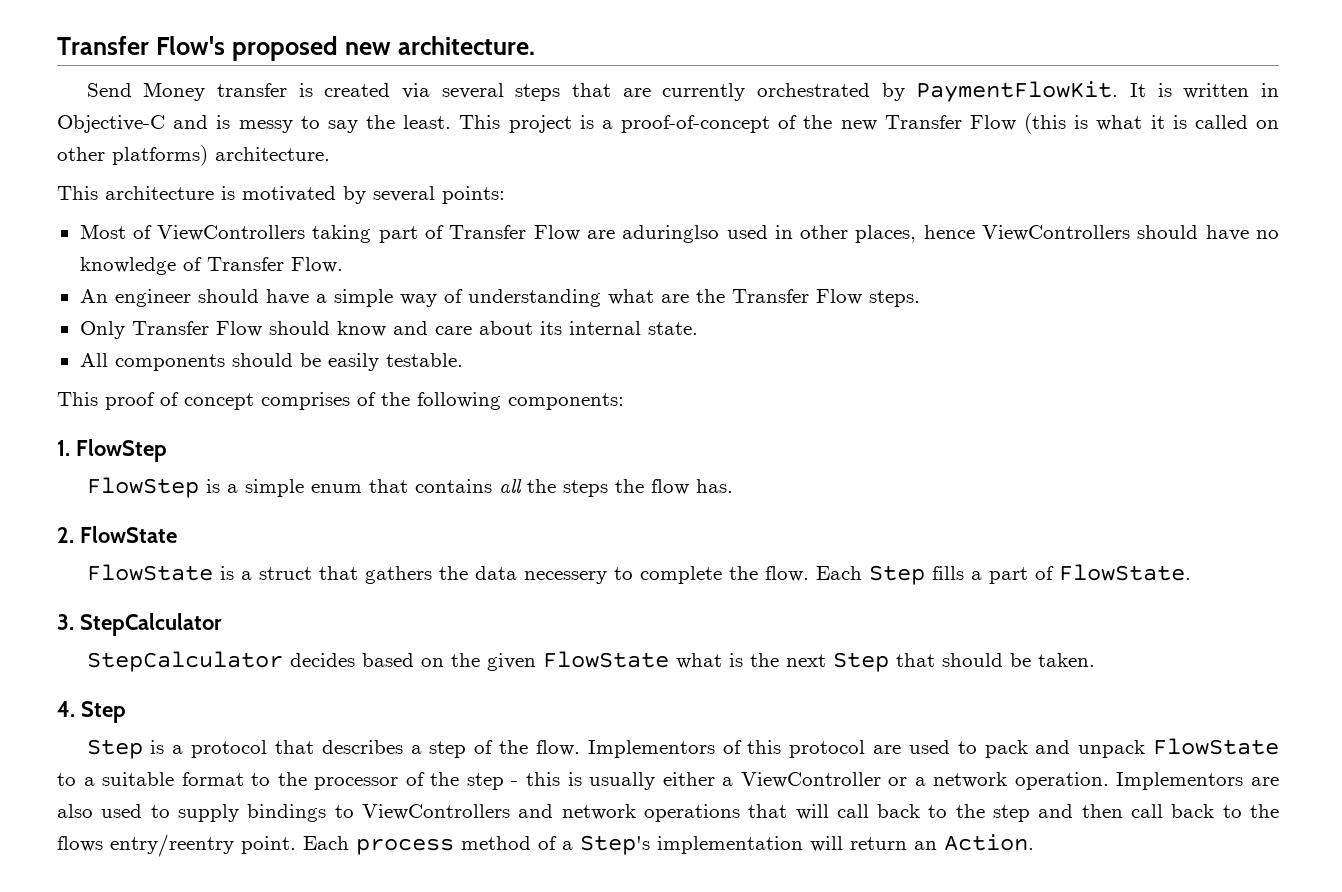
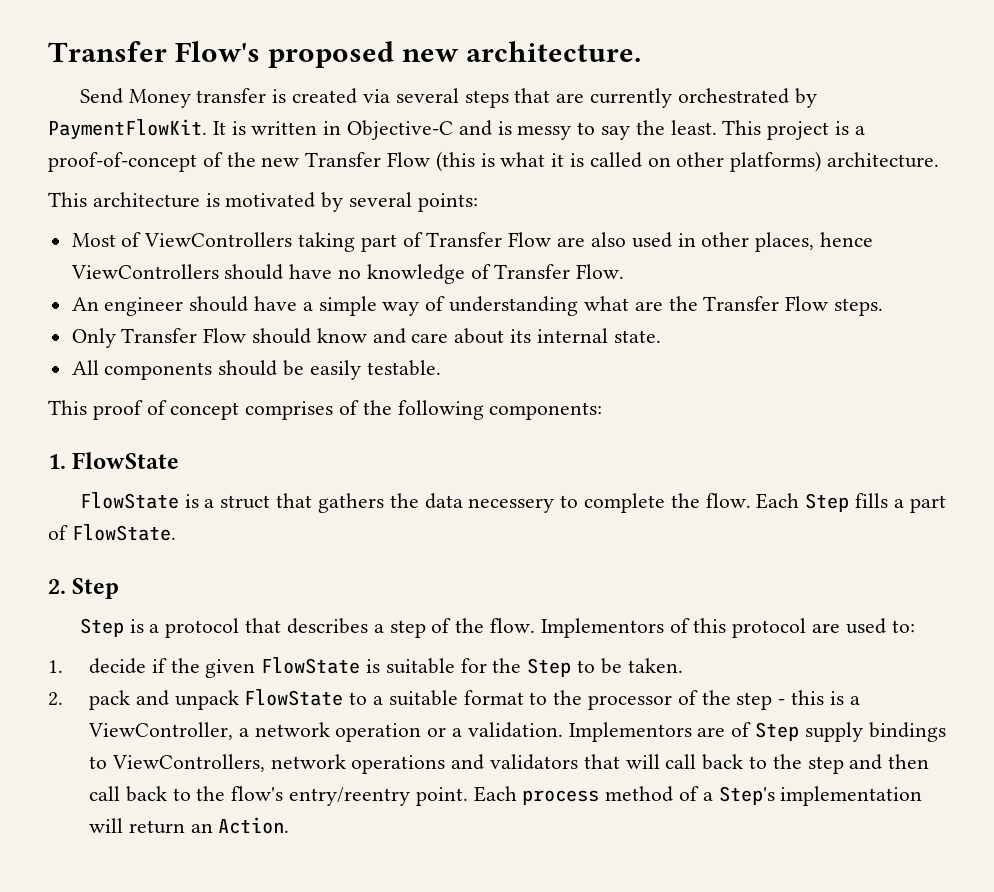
- Most of ViewControllers taking part of Transfer Flow are aduringlso used in other places, hence ViewControllers should have no knowledge of Transfer Flow.
+ Most of ViewControllers taking part of Transfer Flow are also used in other places, hence ViewControllers should have no knowledge of Transfer Flow.
- 1. FlowStep
- FlowStep is a simple enum that contains all the steps the flow has.
- 2. FlowState
+ 1. FlowState
- 3. StepCalculator
- StepCalculator decides based on the given FlowState what is the next Step that should be taken.
- 4. Step
+ 2. Step
- Implementors of this protocol are used to pack and unpack FlowState to a suitable format to the processor of the step - this is usually either a ViewController or a network operation. Implementors are also used to supply bindings to ViewControllers and network operations that will call back to the step and then call back to the flows entry/reentry point.
+ Implementors of this protocol are used to:
+ 1. decide if the given FlowState is suitable for the Step to be taken.
+ 2. pack and unpack FlowState to a suitable format to the processor of the step - this is a ViewController, a network operation or a validation. Implementors are of Step supply bindings to ViewControllers, network operations and validators that will call back to the step and then call back to the flow's entry/reentry point.

